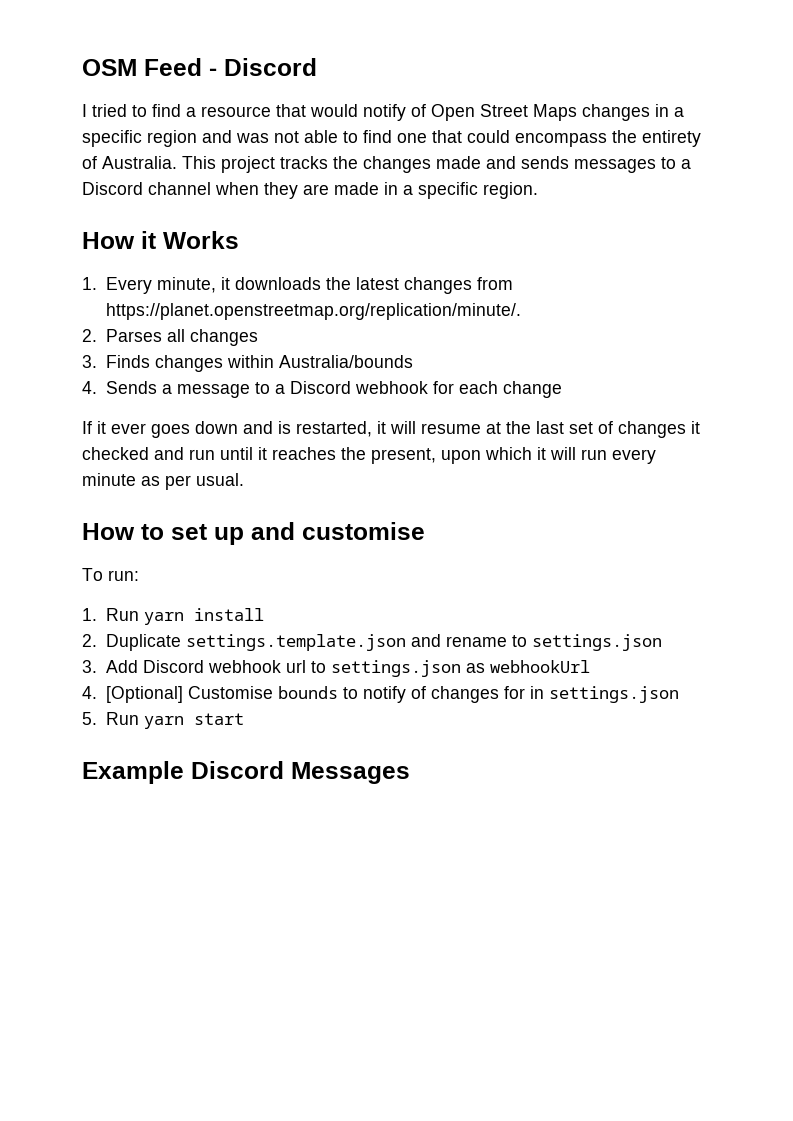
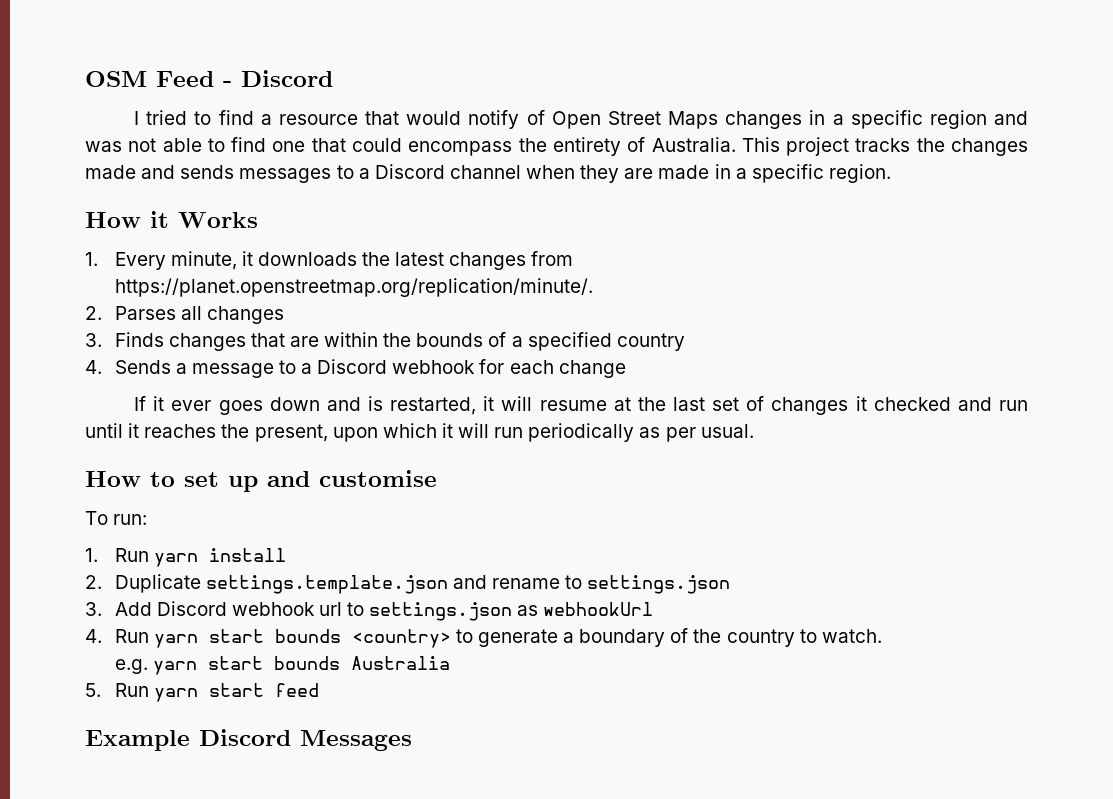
- 3. Finds changes within Australia/bounds
+ 3. Finds changes that are within the bounds of a specified country
- If it ever goes down and is restarted, it will resume at the last set of changes it checked and run until it reaches the present, upon which it will run every minute as per usual.
+ If it ever goes down and is restarted, it will resume at the last set of changes it checked and run until it reaches the present, upon which it will run periodically as per usual.
- 4. [Optional] Customise bounds to notify of changes for in settings.json
+ 4. Run yarn start bounds <country> to generate a boundary of the country to watch.
+ e.g. yarn start bounds Australia
- 5. Run yarn start
+ 5. Run yarn start feed

